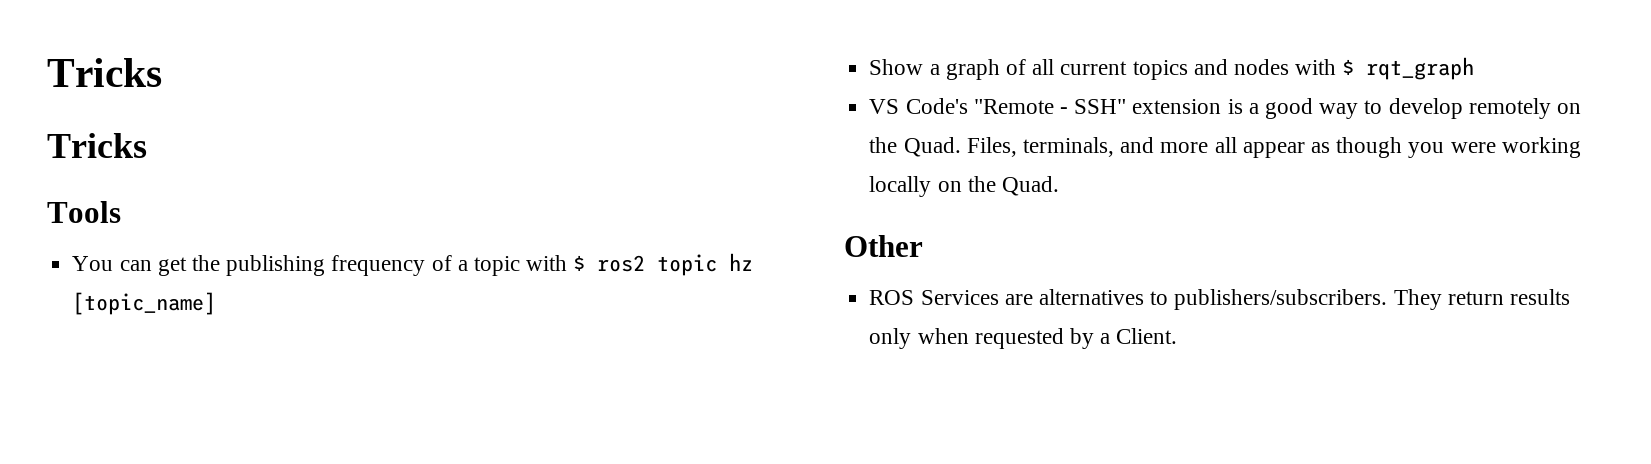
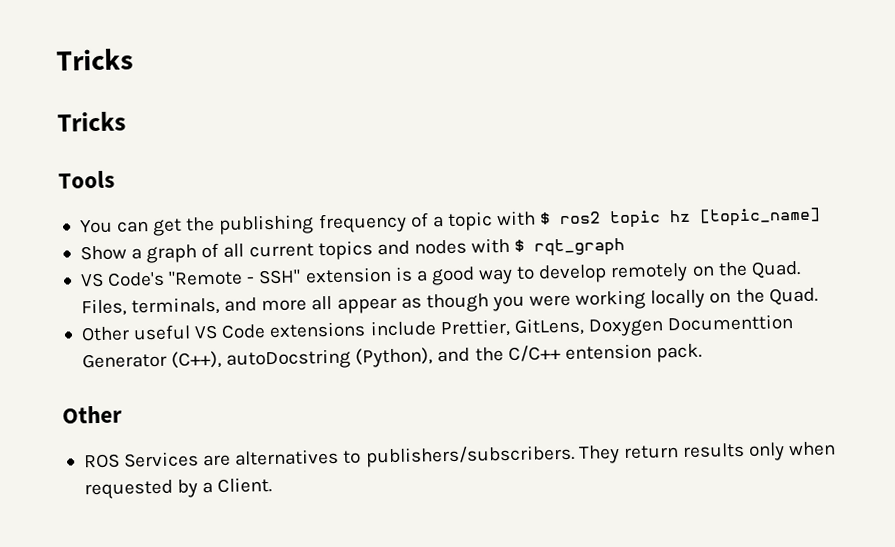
+ Other useful VS Code extensions include Prettier, GitLens, Doxygen Documenttion Generator (C++), autoDocstring (Python), and the C/C++ entension pack.

